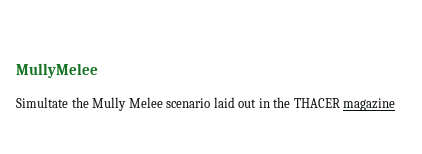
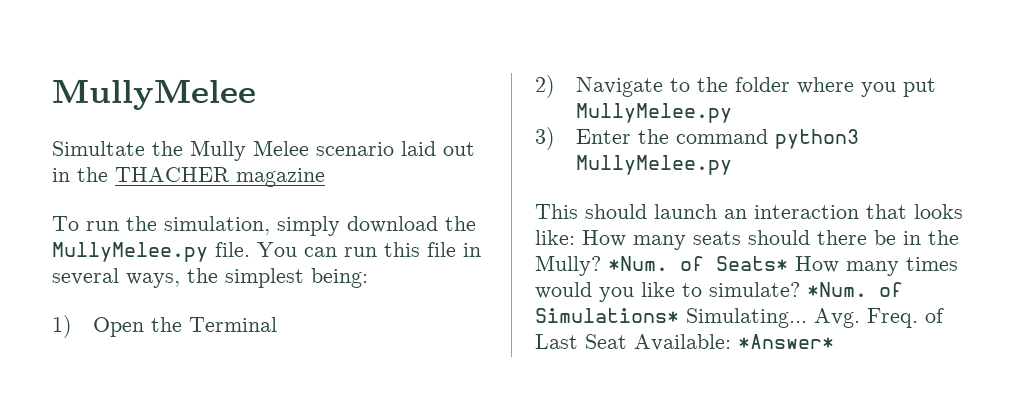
- Simultate the Mully Melee scenario laid out in the THACER magazine
+ Simultate the Mully Melee scenario laid out in the THACHER magazine
+ To run the simulation, simply download the MullyMelee.py file. You can run this file in several ways, the simplest being:
+ 1) Open the Terminal
+ 2) Navigate to the folder where you put MullyMelee.py
+ 3) Enter the command python3 MullyMelee.py
+ This should launch an interaction that looks like: How many seats should there be in the Mully? *Num. of Seats* How many times would you like to simulate? *Num. of Simulations* Simulating... Avg. Freq. of Last Seat Available: *Answer*

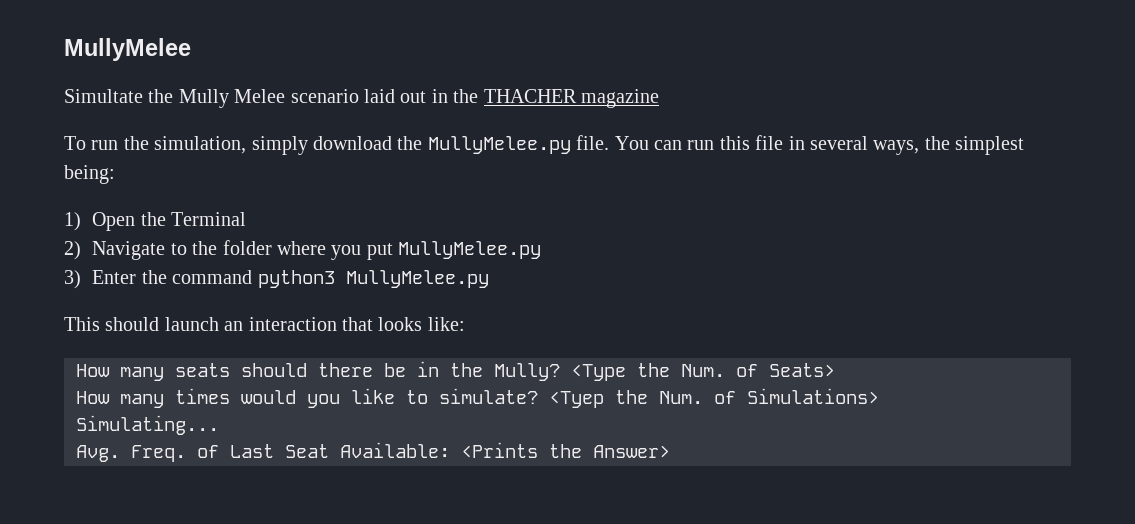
- This should launch an interaction that looks like: How many seats should there be in the Mully?
+ This should launch an interaction that looks like:
+ How many seats should there be in the Mully?
- *Num. of Seats* How many times would you like to simulate?
+ <Type the Num. of Seats>
+ How many times would you like to simulate?
- *Num. of Simulations* Simulating... Avg. Freq. of Last Seat Available: *Answer*
+ <Tyep the Num. of Simulations>
+ Simulating...
+ Avg. Freq. of Last Seat Available: <Prints the Answer>

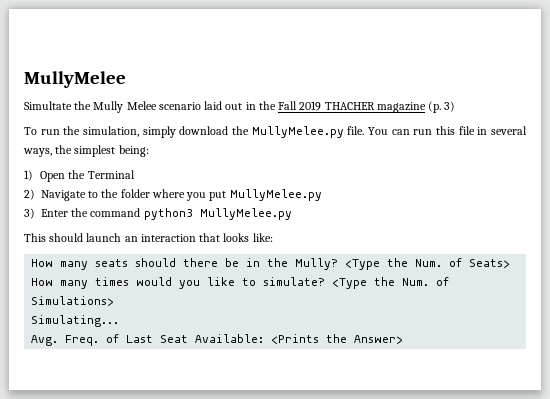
- Simultate the Mully Melee scenario laid out in the THACHER magazine
+ Simultate the Mully Melee scenario laid out in the Fall 2019 THACHER magazine (p. 3)
- <Tyep the Num. of Simulations>
+ <Type the Num. of Simulations>

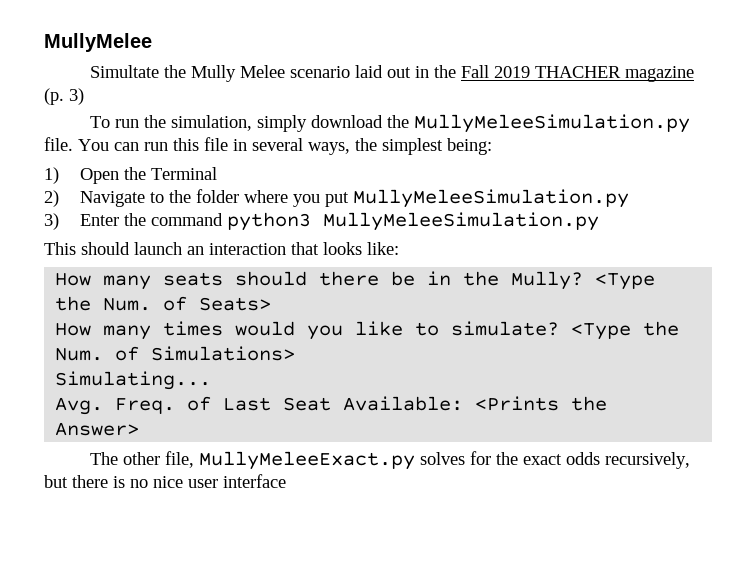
- To run the simulation, simply download the MullyMelee.py file.
+ To run the simulation, simply download the MullyMeleeSimulation.py file.
- 2) Navigate to the folder where you put MullyMelee.py
+ 2) Navigate to the folder where you put MullyMeleeSimulation.py
- 3) Enter the command python3 MullyMelee.py
+ 3) Enter the command python3 MullyMeleeSimulation.py
+ The other file, MullyMeleeExact.py solves for the exact odds recursively, but there is no nice user interface

